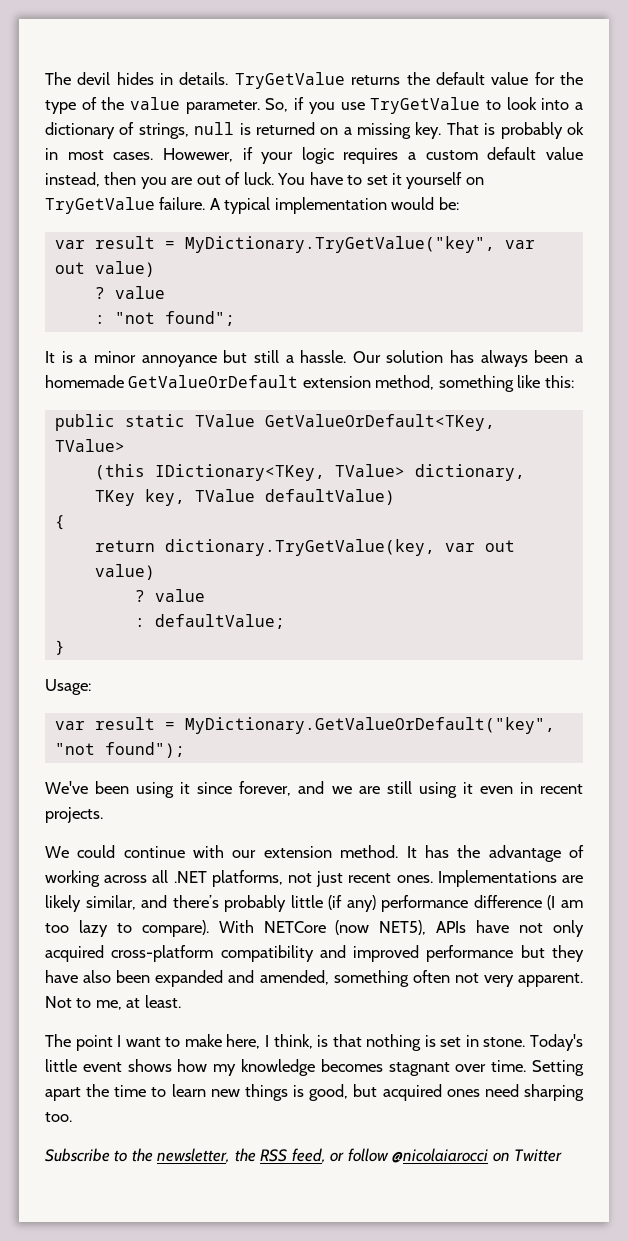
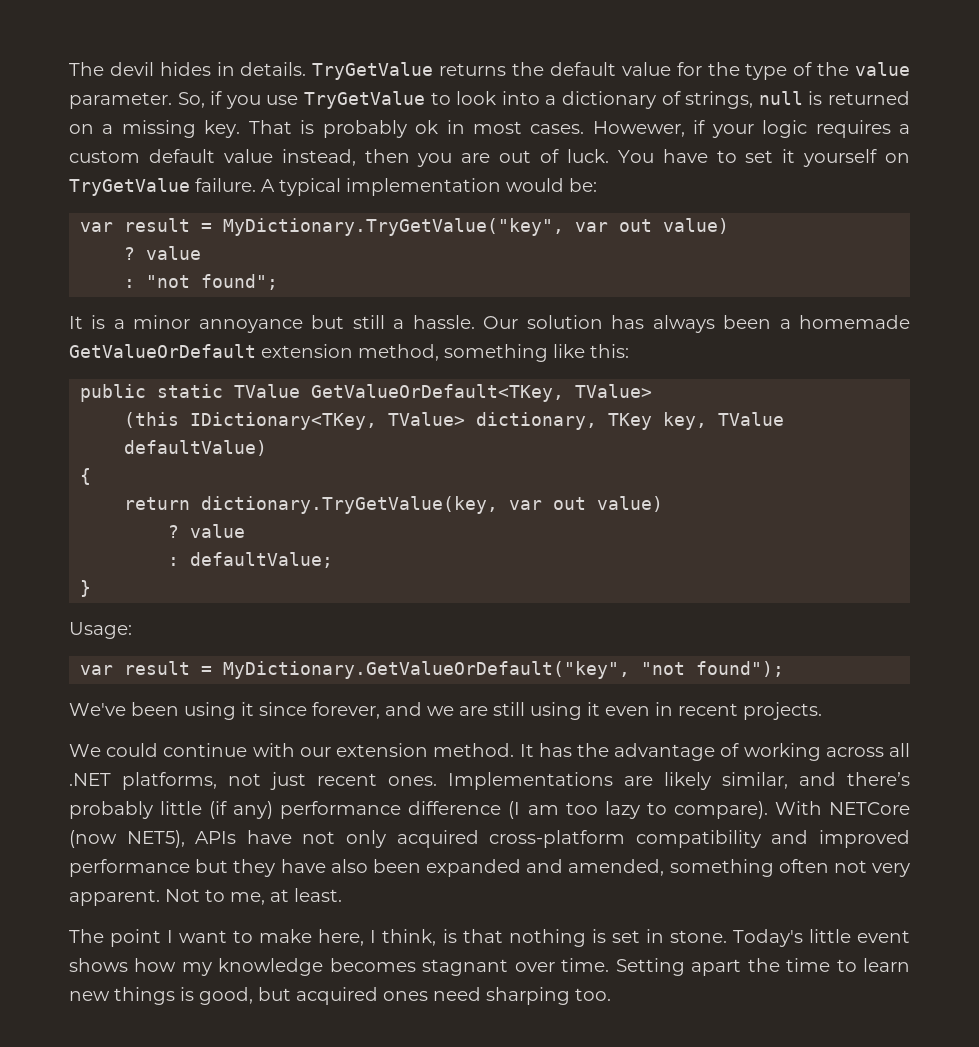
- Subscribe to the newsletter, the RSS feed, or follow @nicolaiarocci on Twitter

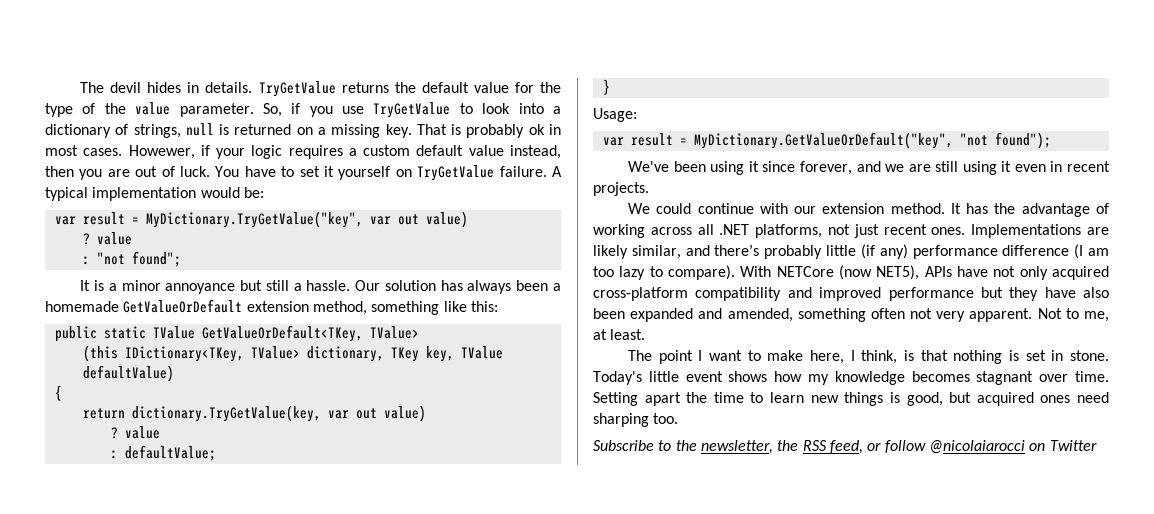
+ Subscribe to the newsletter, the RSS feed, or follow @nicolaiarocci on Twitter

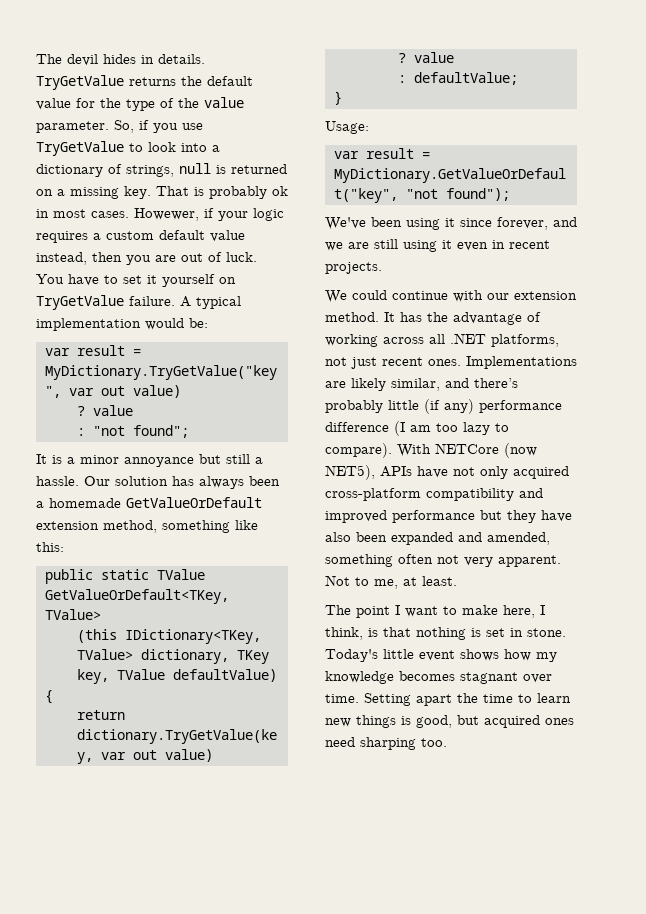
- Subscribe to the newsletter, the RSS feed, or follow @nicolaiarocci on Twitter

